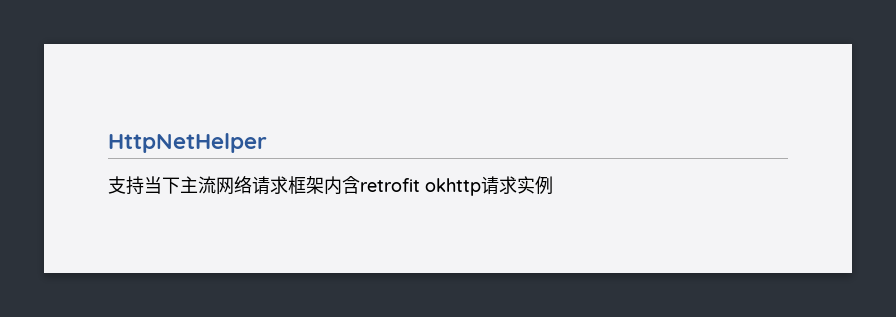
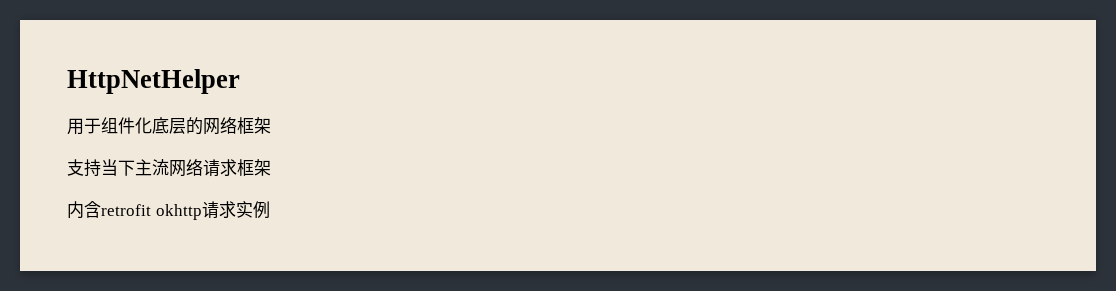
+ 用于组件化底层的网络框架
- 支持当下主流网络请求框架内含retrofit okhttp请求实例
+ 支持当下主流网络请求框架
+ 内含retrofit okhttp请求实例

